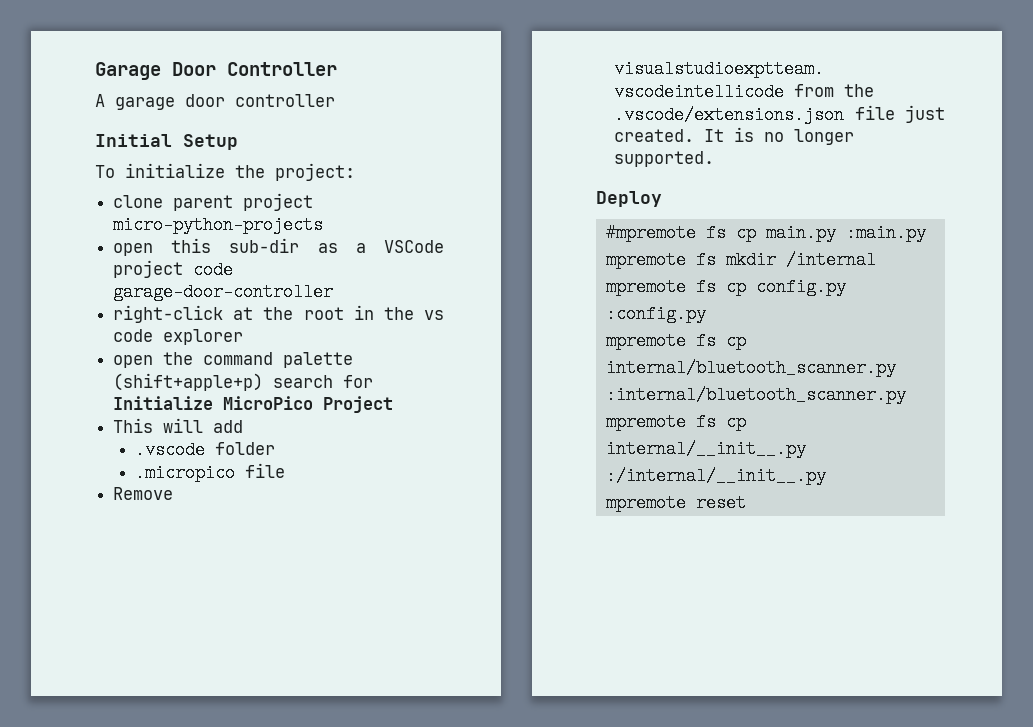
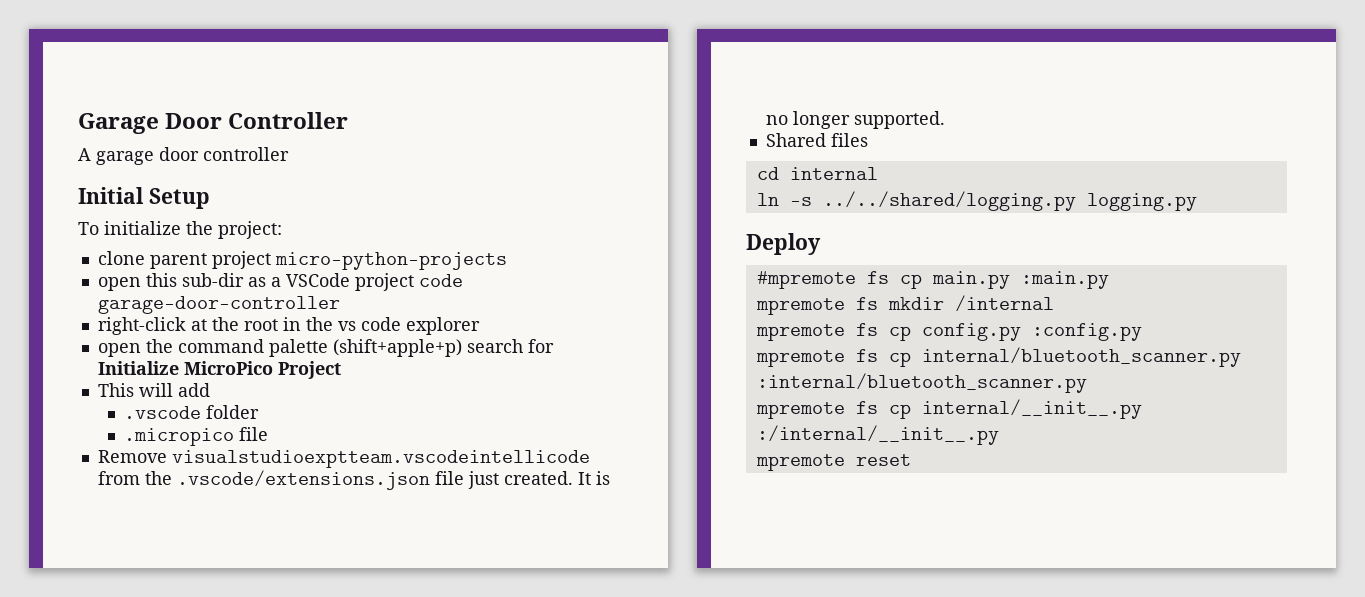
+ Shared files
+ cd internal
+ ln -s ../../shared/logging.py logging.py

